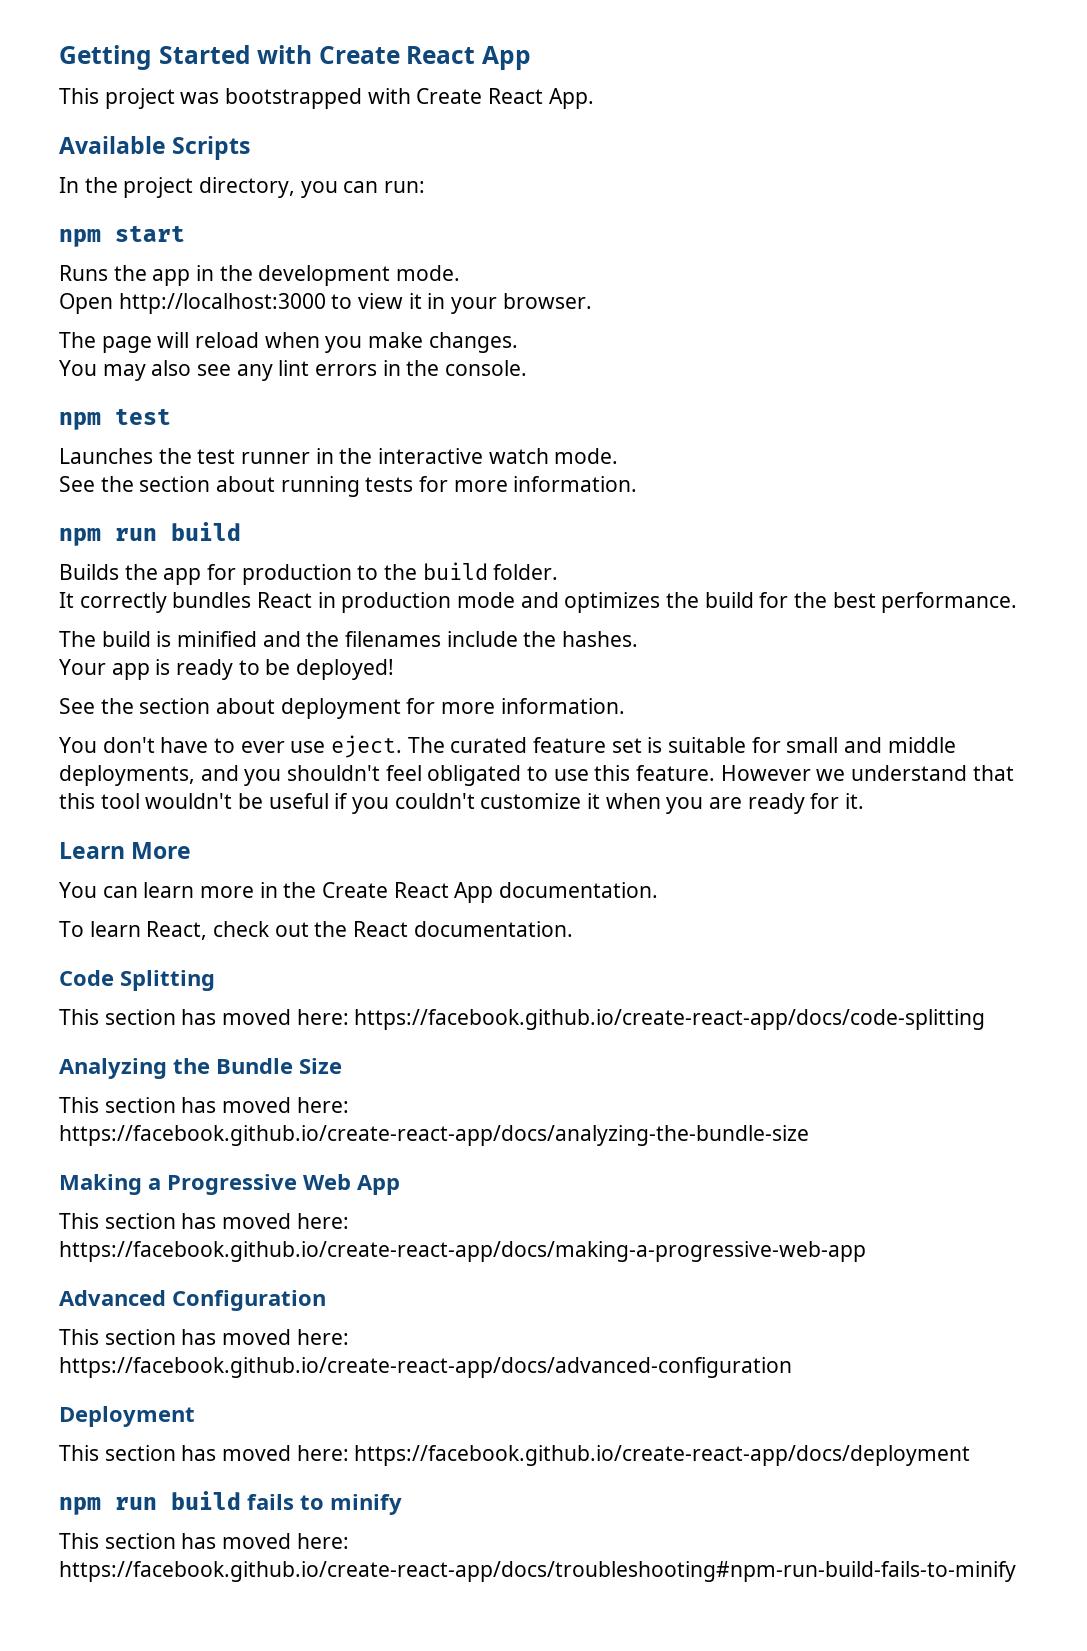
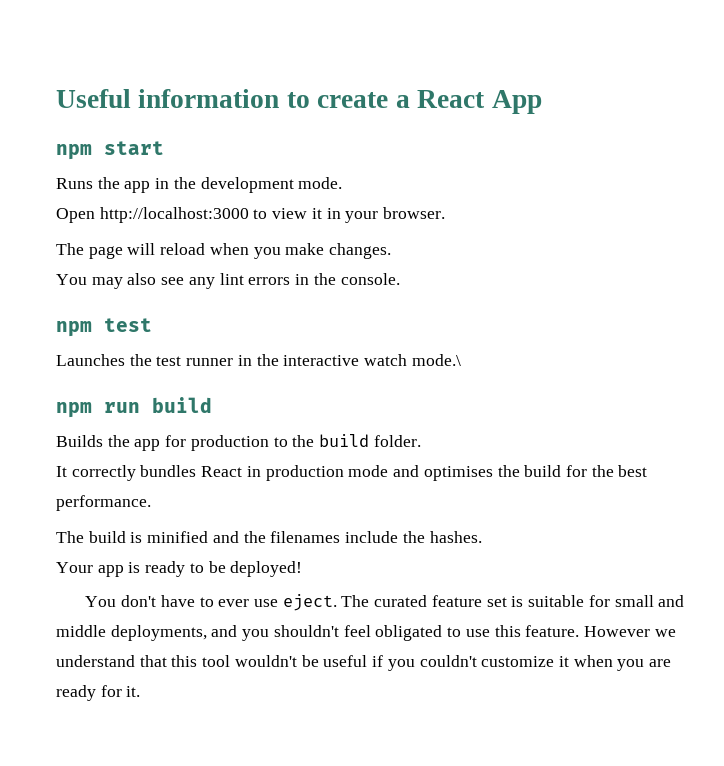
- Getting Started with Create React App
- This project was bootstrapped with Create React App.
- Available Scripts
- In the project directory, you can run:
+ Useful information to create a React App
- Launches the test runner in the interactive watch mode.
- See the section about running tests for more information.
+ Launches the test runner in the interactive watch mode.\
- It correctly bundles React in production mode and optimizes the build for the best performance.
+ It correctly bundles React in production mode and optimises the build for the best performance.
- See the section about deployment for more information.
- Learn More
- You can learn more in the Create React App documentation.
- To learn React, check out the React documentation.
- Code Splitting
- This section has moved here: https://facebook.github.io/create-react-app/docs/code-splitting
- Analyzing the Bundle Size
- This section has moved here: https://facebook.github.io/create-react-app/docs/analyzing-the-bundle-size
- Making a Progressive Web App
- This section has moved here: https://facebook.github.io/create-react-app/docs/making-a-progressive-web-app
- Advanced Configuration
- This section has moved here: https://facebook.github.io/create-react-app/docs/advanced-configuration
- Deployment
- This section has moved here: https://facebook.github.io/create-react-app/docs/deployment
- npm run build fails to minify
- This section has moved here: https://facebook.github.io/create-react-app/docs/troubleshooting#npm-run-build-fails-to-minify

